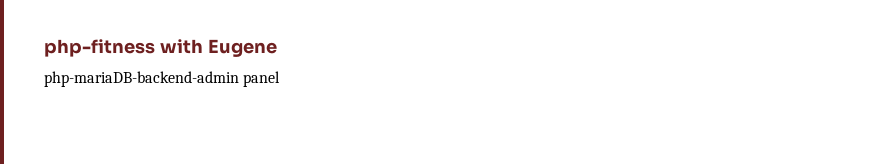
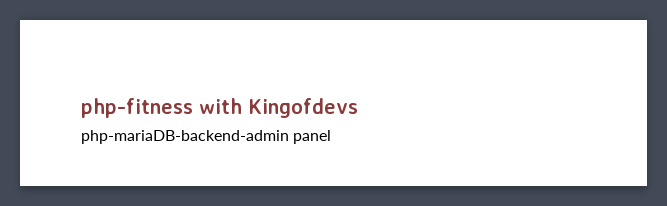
- php-fitness with Eugene
+ php-fitness with Kingofdevs

